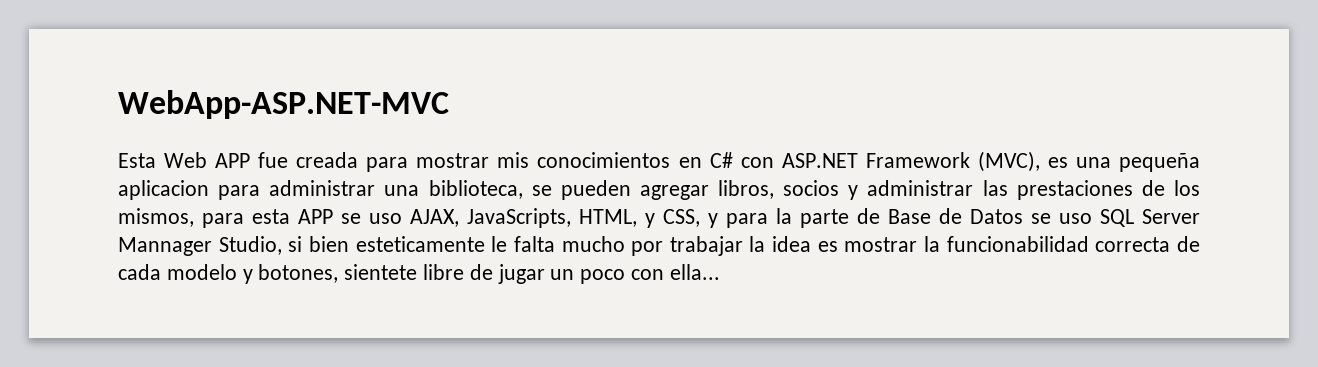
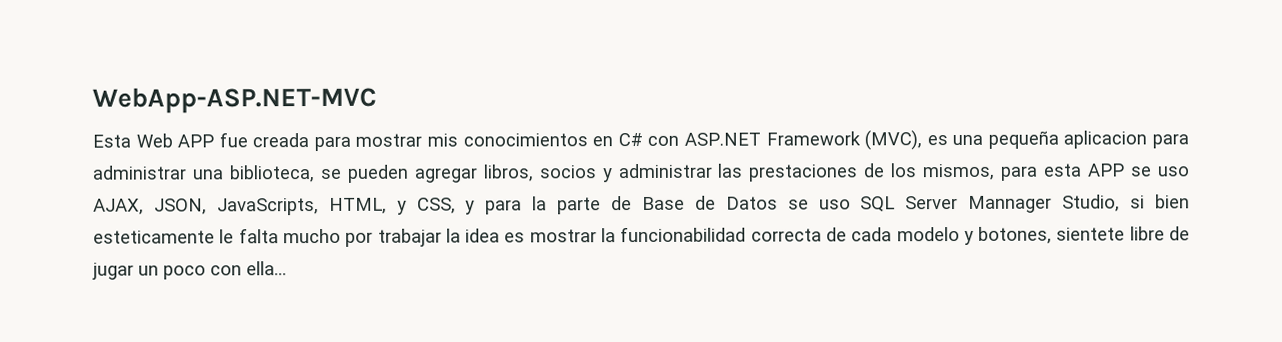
- Esta Web APP fue creada para mostrar mis conocimientos en C# con ASP.NET Framework (MVC), es una pequeña aplicacion para administrar una biblioteca, se pueden agregar libros, socios y administrar las prestaciones de los mismos, para esta APP se uso AJAX, JavaScripts, HTML, y CSS, y para la parte de Base de Datos se uso SQL Server Mannager Studio, si bien esteticamente le falta mucho por trabajar la idea es mostrar la funcionabilidad correcta de cada modelo y botones, sientete libre de jugar un poco con ella...
+ Esta Web APP fue creada para mostrar mis conocimientos en C# con ASP.NET Framework (MVC), es una pequeña aplicacion para administrar una biblioteca, se pueden agregar libros, socios y administrar las prestaciones de los mismos, para esta APP se uso AJAX, JSON, JavaScripts, HTML, y CSS, y para la parte de Base de Datos se uso SQL Server Mannager Studio, si bien esteticamente le falta mucho por trabajar la idea es mostrar la funcionabilidad correcta de cada modelo y botones, sientete libre de jugar un poco con ella...

